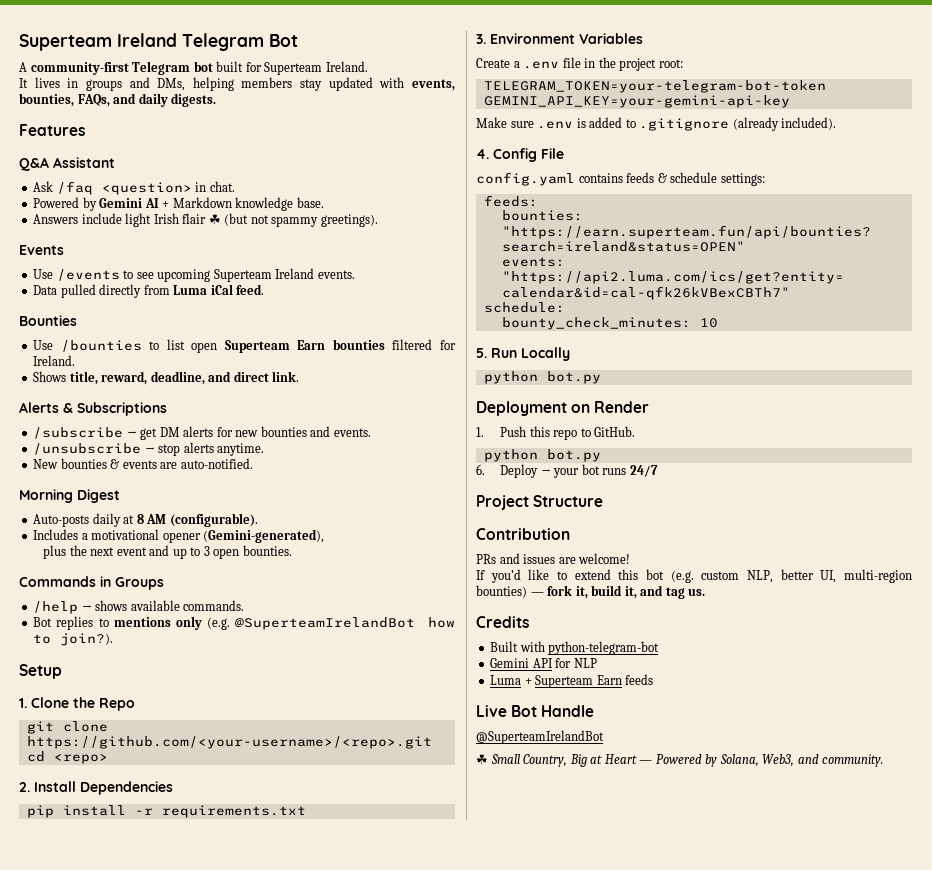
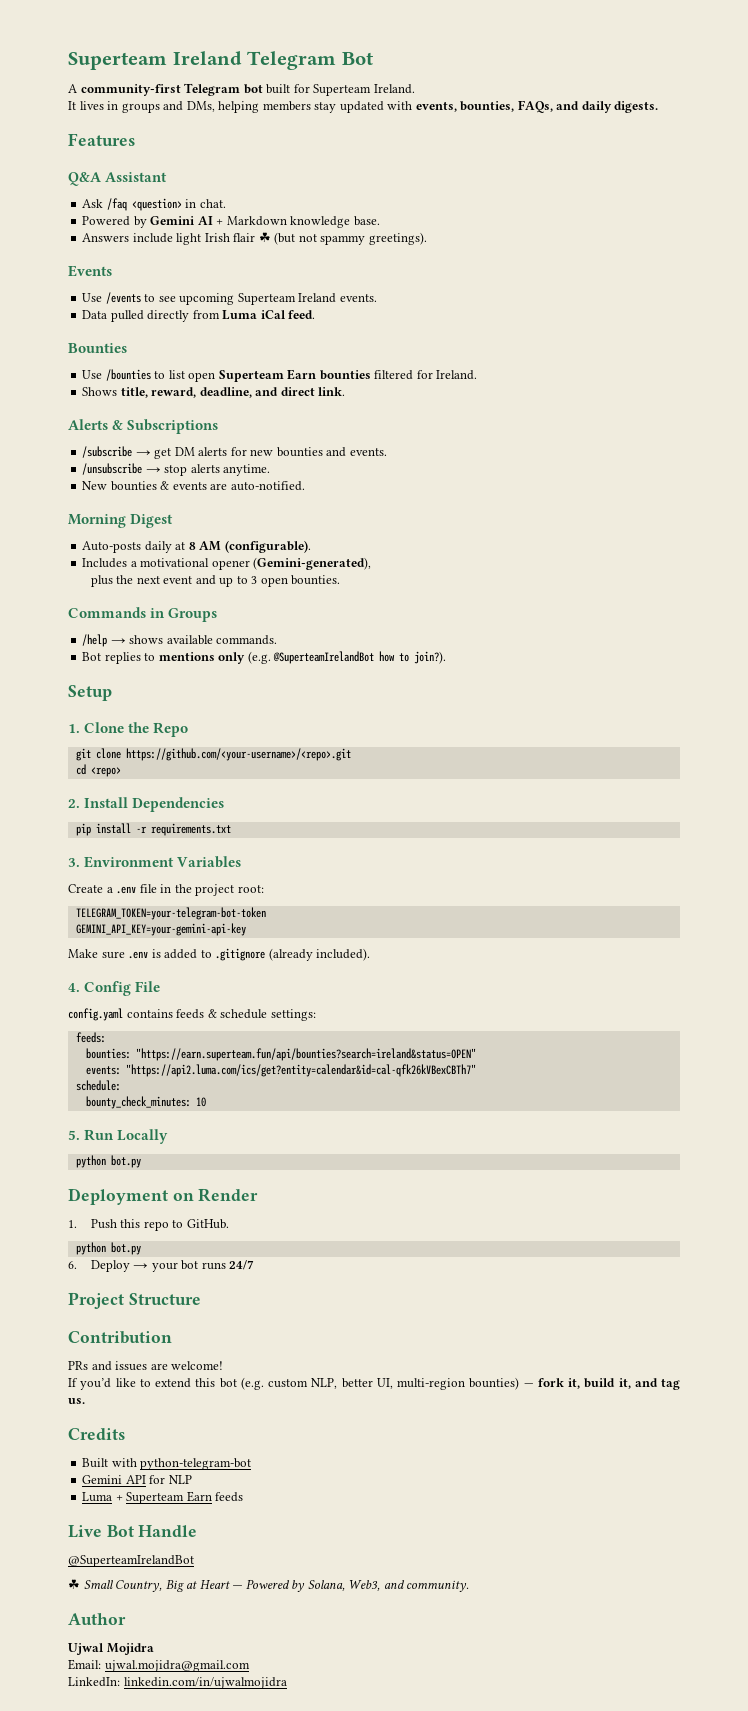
+ Author
+ Ujwal Mojidra
+ Email: ujwal.mojidra@gmail.com
+ LinkedIn: linkedin.com/in/ujwalmojidra

